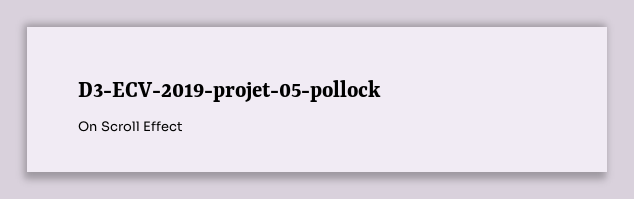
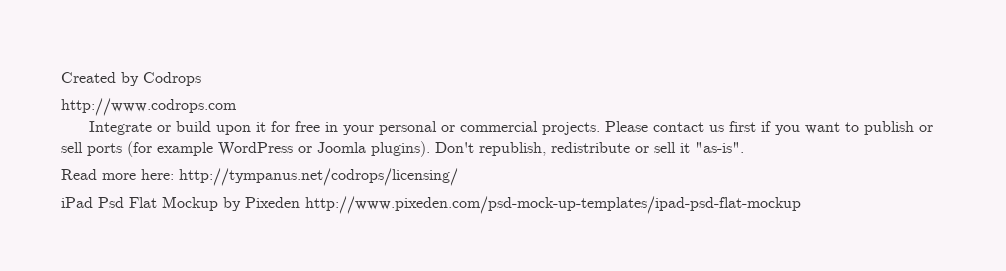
- D3-ECV-2019-projet-05-pollock
- On Scroll Effect
+ Created by Codrops
+ http://www.codrops.com
+ Integrate or build upon it for free in your personal or commercial projects. Please contact us first if you want to publish or sell ports (for example WordPress or Joomla plugins). Don't republish, redistribute or sell it "as-is".
+ Read more here: http://tympanus.net/codrops/licensing/
+ iPad Psd Flat Mockup by Pixeden http://www.pixeden.com/psd-mock-up-templates/ipad-psd-flat-mockup

